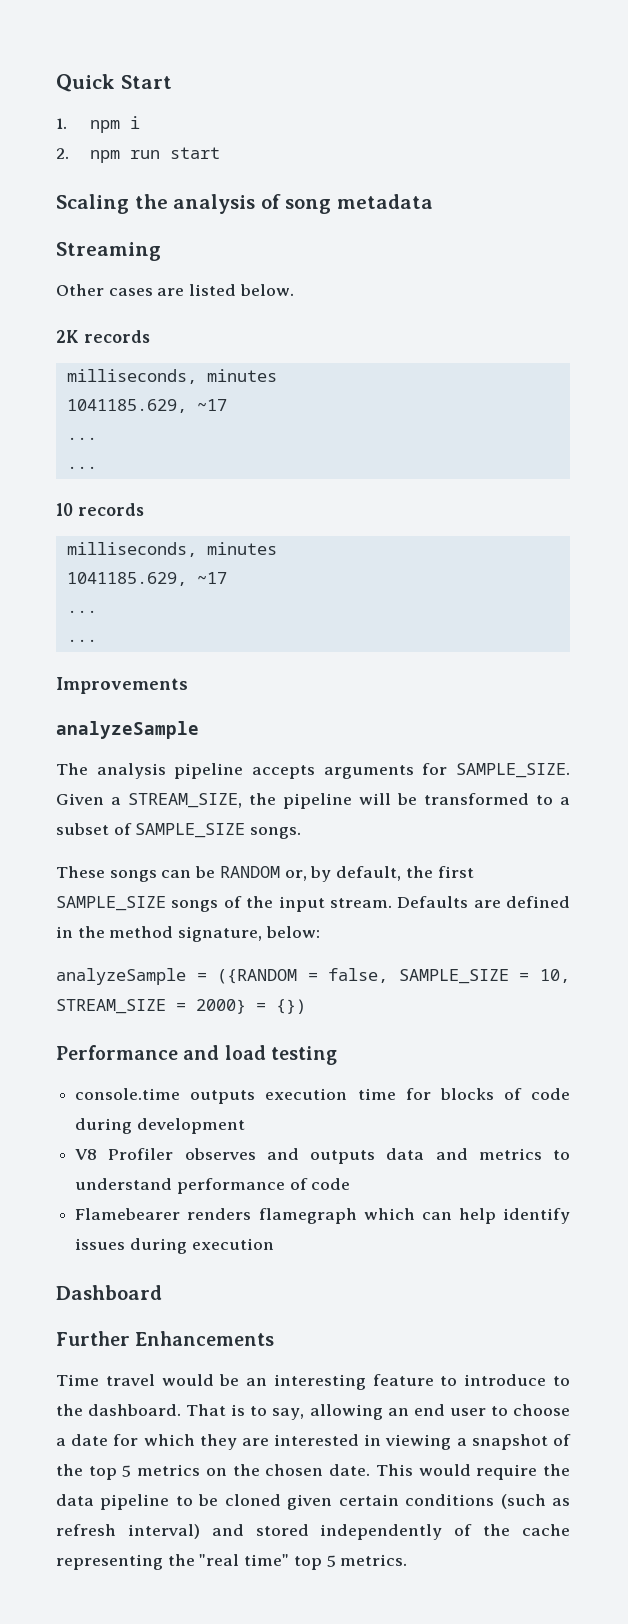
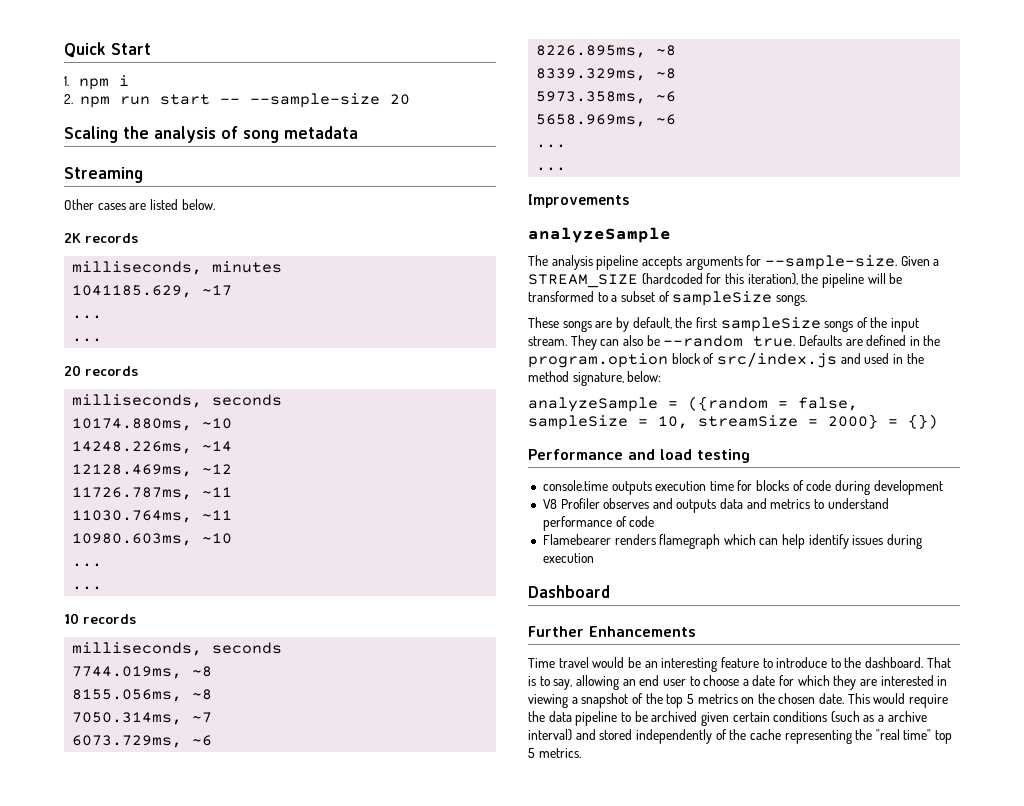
- 2. npm run start
+ 2. npm run start -- --sample-size 20
+ 20 records
+ milliseconds, seconds
+ 10174.880ms, ~10
+ 14248.226ms, ~14
+ 12128.469ms, ~12
+ 11726.787ms, ~11
+ 11030.764ms, ~11
+ 10980.603ms, ~10
+ ...
+ ...
  10 records
- milliseconds, minutes
- 1041185.629, ~17
+ milliseconds, seconds
+ 7744.019ms, ~8
+ 8155.056ms, ~8
+ 7050.314ms, ~7
+ 6073.729ms, ~6
+ 8226.895ms, ~8
+ 8339.329ms, ~8
+ 5973.358ms, ~6
+ 5658.969ms, ~6
- The analysis pipeline accepts arguments for SAMPLE_SIZE.
+ The analysis pipeline accepts arguments for --sample-size.
- Given a STREAM_SIZE, the pipeline will be transformed to a subset of SAMPLE_SIZE songs.
+ Given a STREAM_SIZE (hardcoded for this iteration), the pipeline will be transformed to a subset of sampleSize songs.
- These songs can be RANDOM or, by default, the first SAMPLE_SIZE songs of the input stream.
+ These songs are by default, the first sampleSize songs of the input stream.
+ They can also be --random true.
- Defaults are defined in the method signature, below:
+ Defaults are defined in the program.option block of src/index.js and used in the method signature, below:
- analyzeSample = ({RANDOM = false, SAMPLE_SIZE = 10, STREAM_SIZE = 2000} = {})
+ analyzeSample = ({random = false, sampleSize = 10, streamSize = 2000} = {})
- This would require the data pipeline to be cloned given certain conditions (such as refresh interval) and stored independently of the cache representing the "real time" top 5 metrics.
+ This would require the data pipeline to be archived given certain conditions (such as a archive interval) and stored independently of the cache representing the "real time" top 5 metrics.

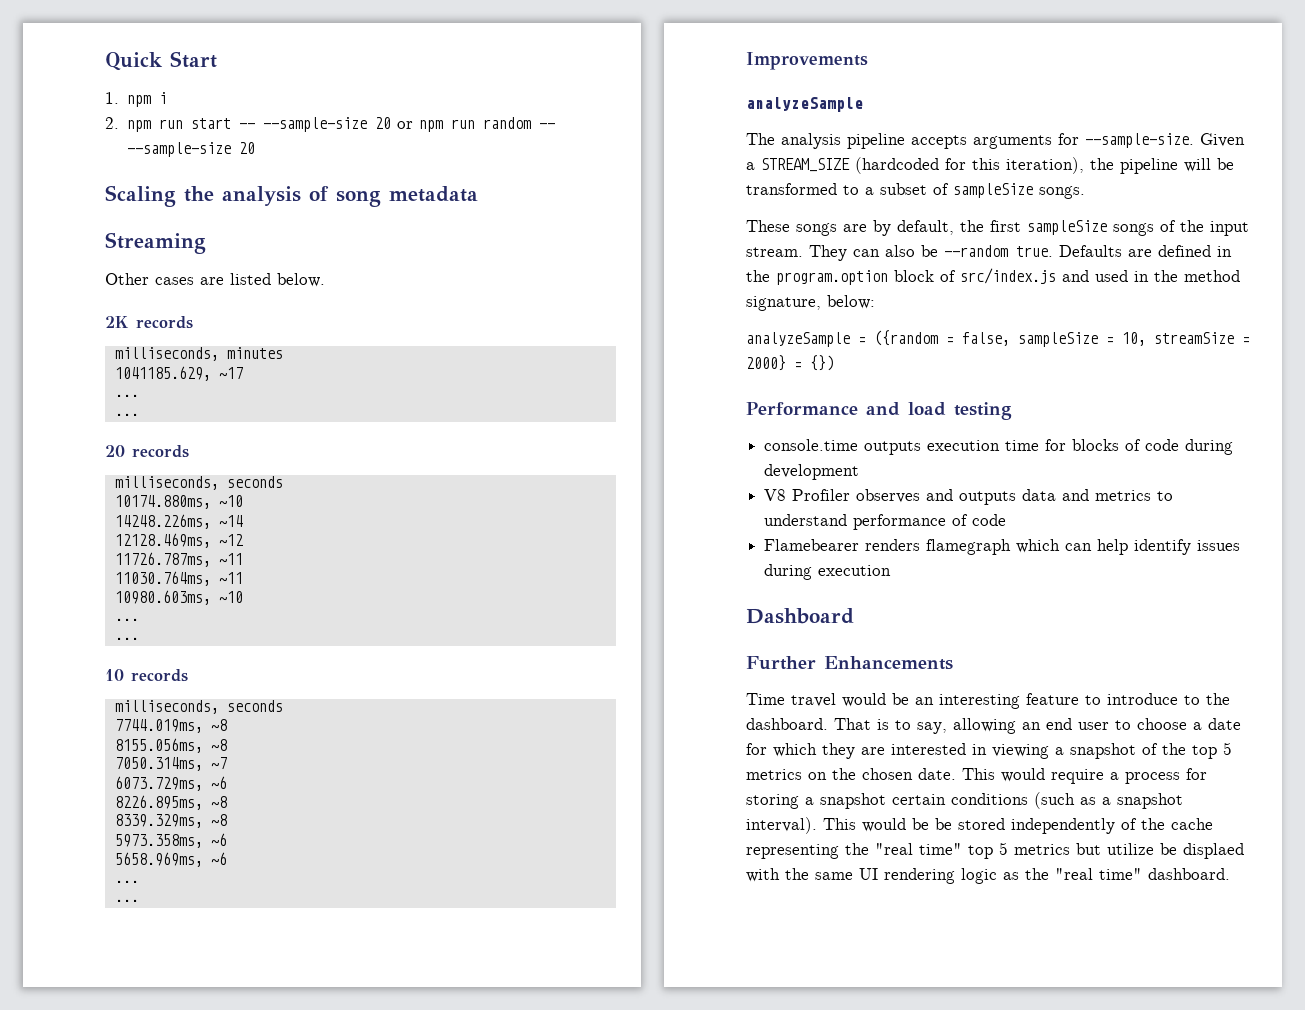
- 2. npm run start -- --sample-size 20
+ 2. npm run start -- --sample-size 20 or npm run random -- --sample-size 20
- This would require the data pipeline to be archived given certain conditions (such as a archive interval) and stored independently of the cache representing the "real time" top 5 metrics.
+ This would require a process for storing a snapshot certain conditions (such as a snapshot interval). This would be be stored independently of the cache representing the "real time" top 5 metrics but utilize be displaed with the same UI rendering logic as the "real time" dashboard.

